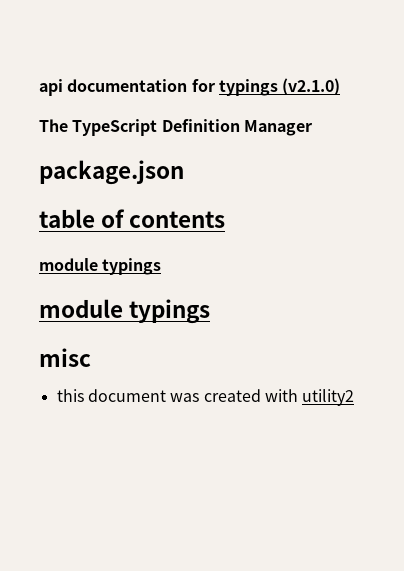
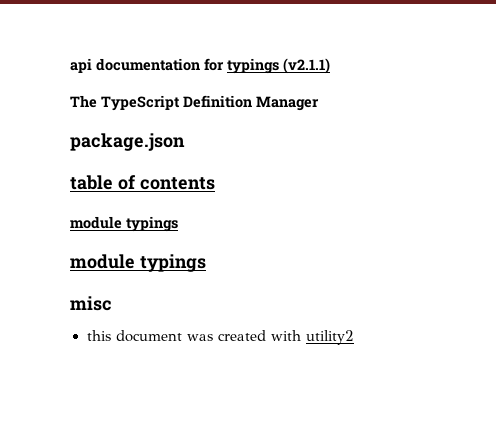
- api documentation for typings (v2.1.0)
+ api documentation for typings (v2.1.1)

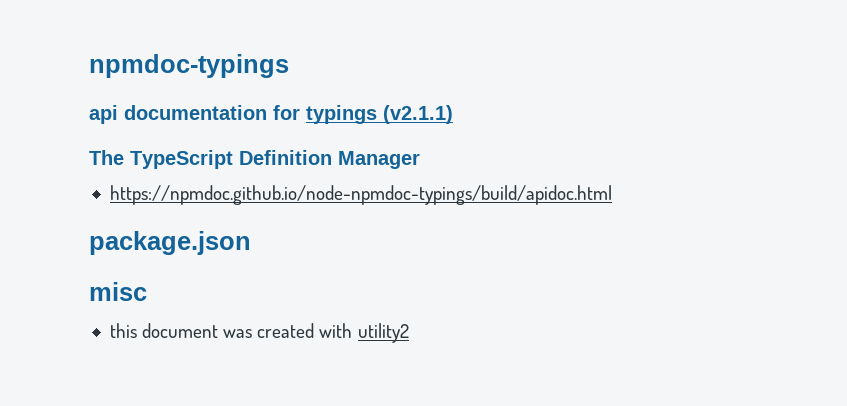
+ npmdoc-typings
+ https://npmdoc.github.io/node-npmdoc-typings/build/apidoc.html
- table of contents
- module typings
- module typings

